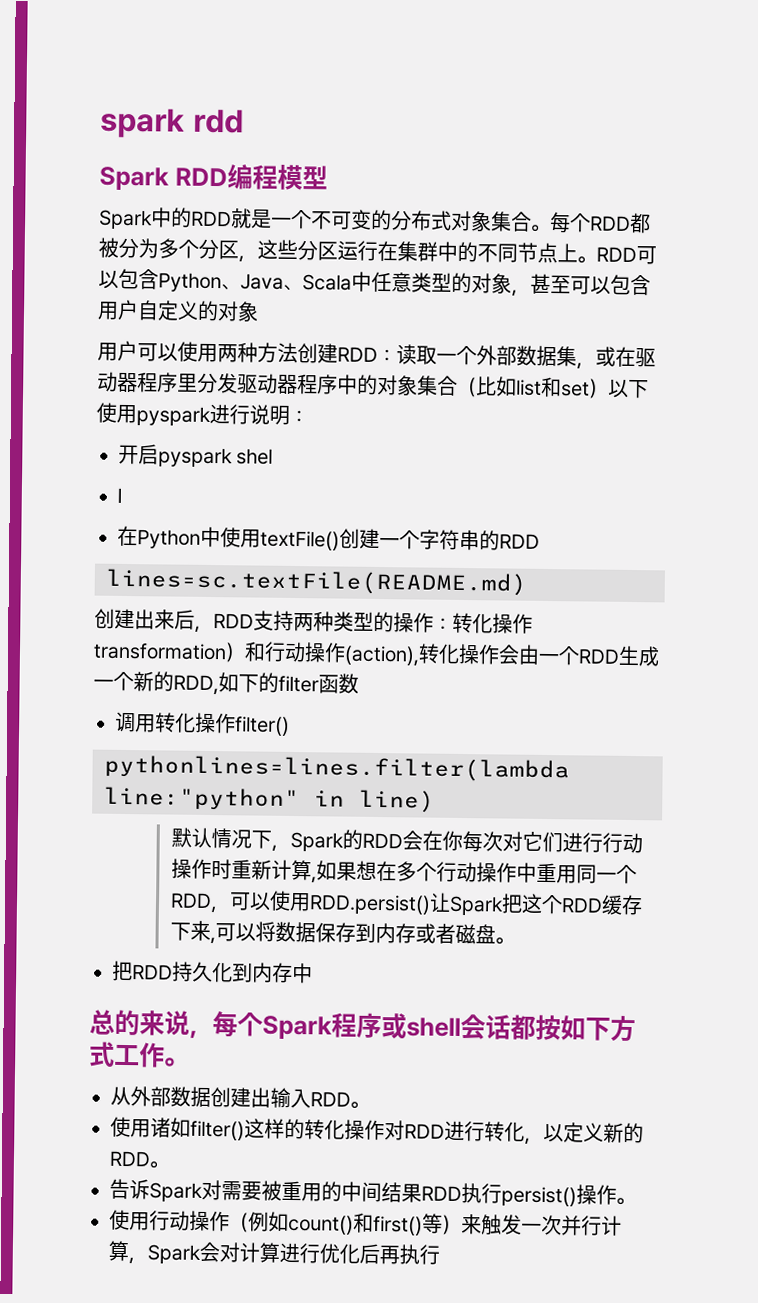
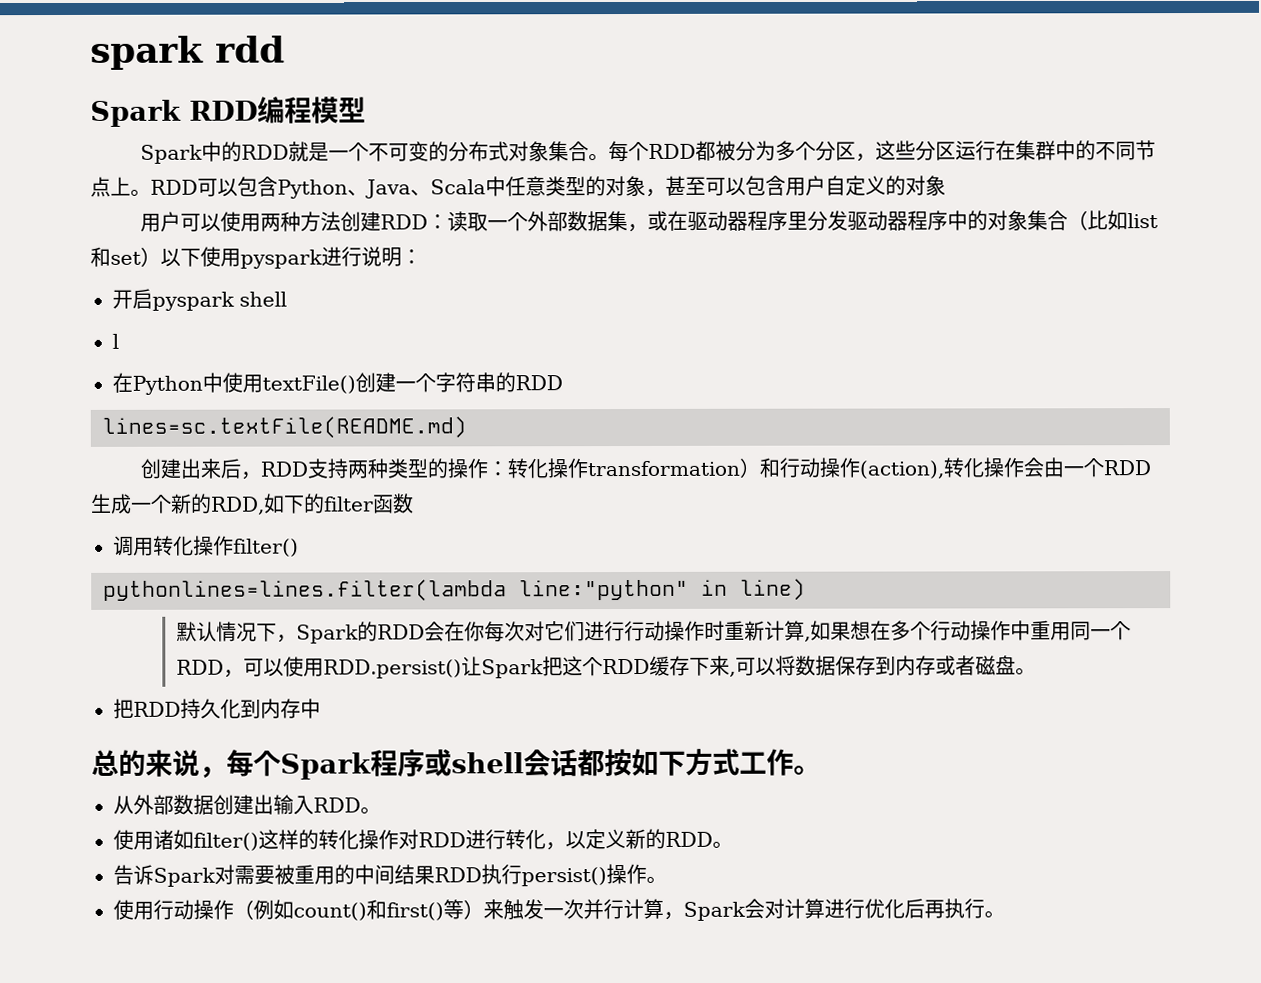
- 开启pyspark shel
+ 开启pyspark shell
- 使用行动操作（例如count()和first()等）来触发一次并行计算，Spark会对计算进行优化后再执行
+ 使用行动操作（例如count()和first()等）来触发一次并行计算，Spark会对计算进行优化后再执行。

